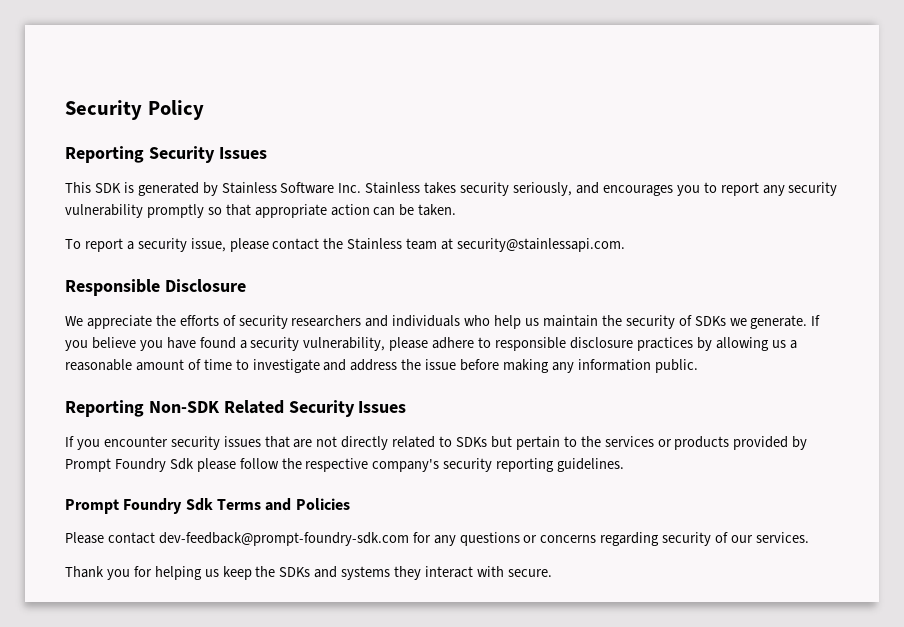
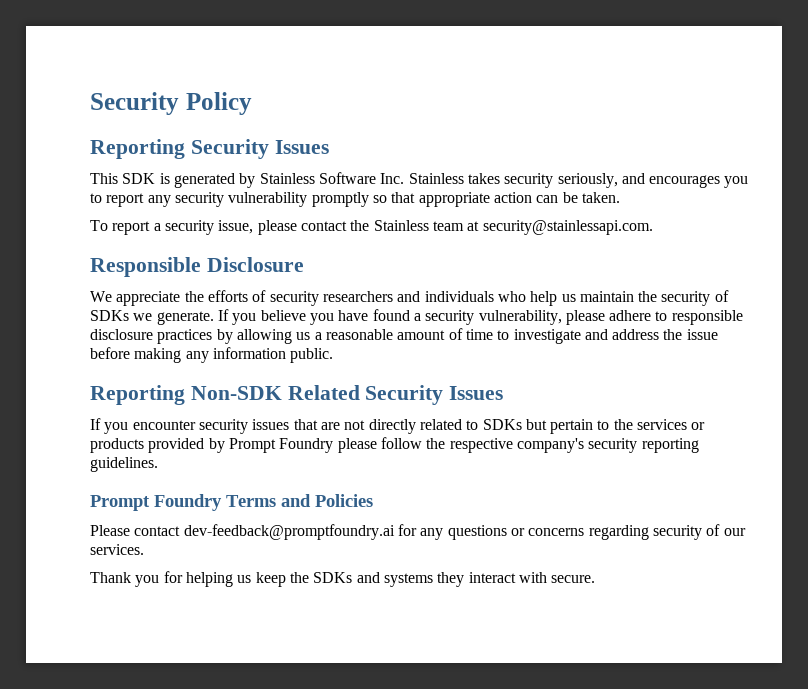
- If you encounter security issues that are not directly related to SDKs but pertain to the services or products provided by Prompt Foundry Sdk please follow the respective company's security reporting guidelines.
+ If you encounter security issues that are not directly related to SDKs but pertain to the services or products provided by Prompt Foundry please follow the respective company's security reporting guidelines.
- Prompt Foundry Sdk Terms and Policies
+ Prompt Foundry Terms and Policies
- Please contact dev-feedback@prompt-foundry-sdk.com for any questions or concerns regarding security of our services.
+ Please contact dev-feedback@promptfoundry.ai for any questions or concerns regarding security of our services.

